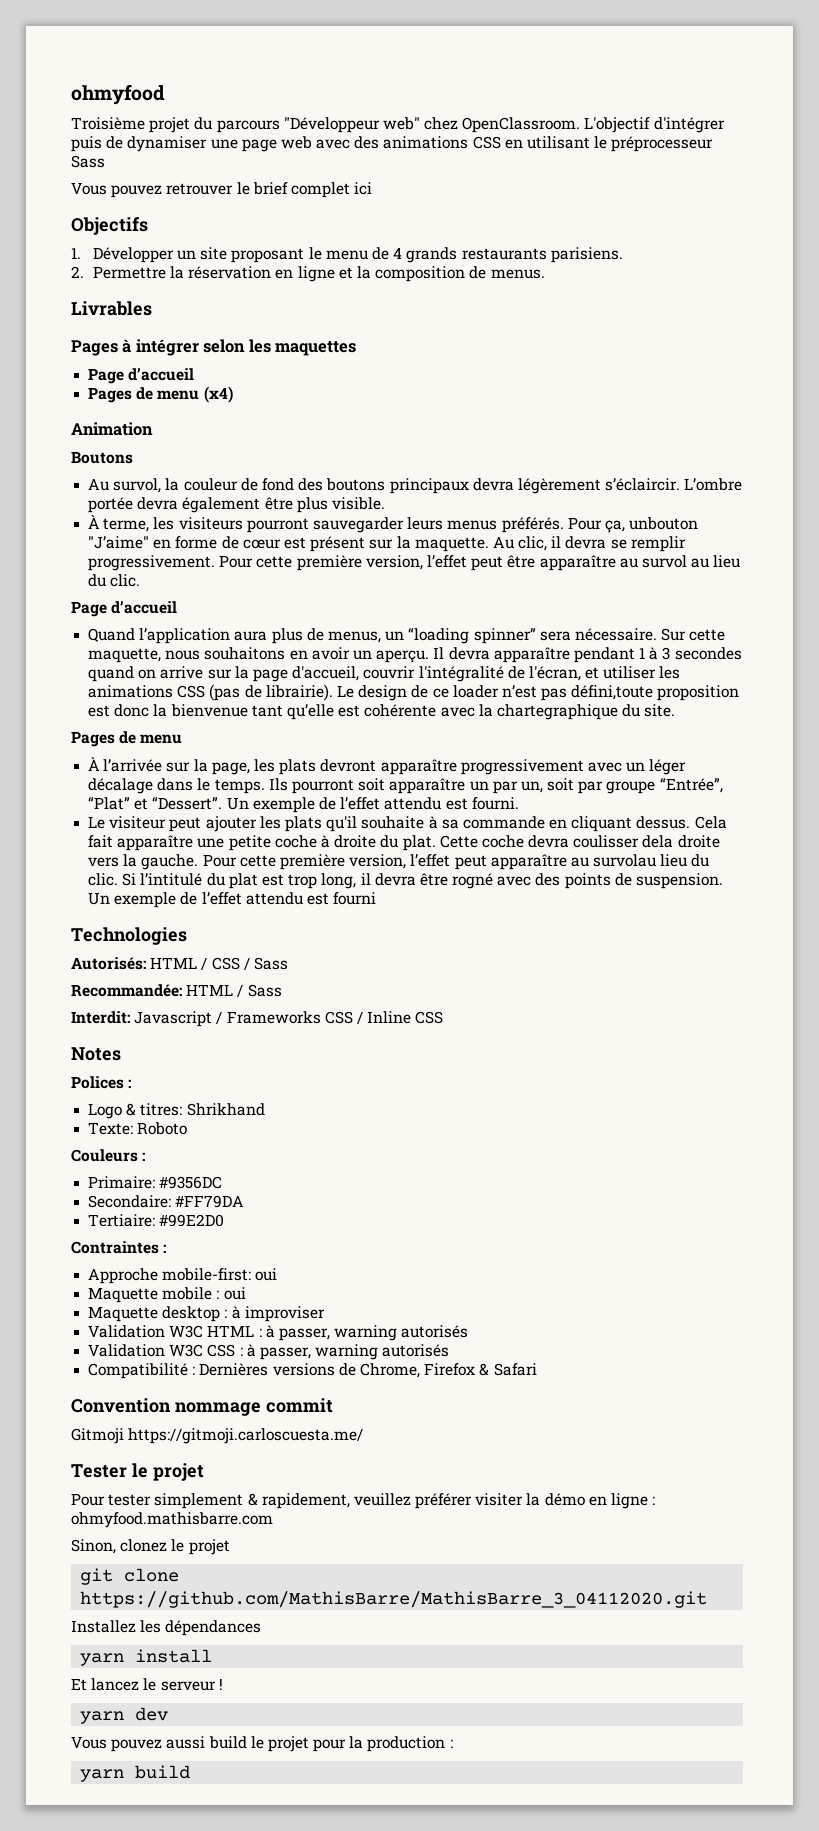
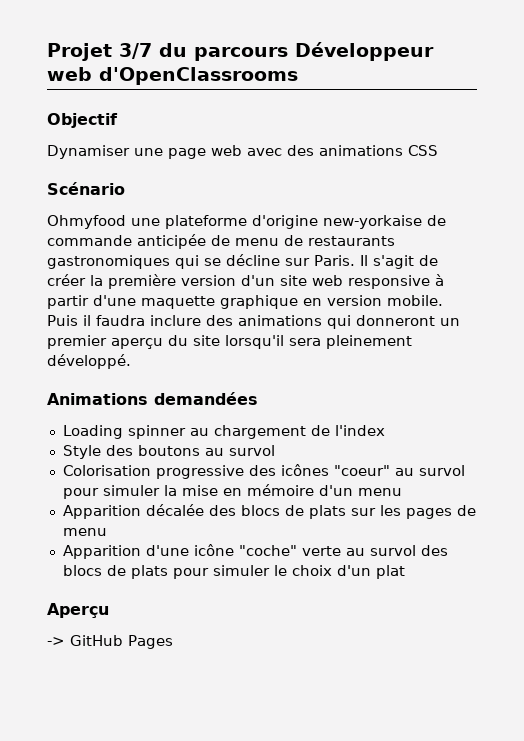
- ohmyfood
- Troisième projet du parcours "Développeur web" chez OpenClassroom. L'objectif d'intégrer puis de dynamiser une page web avec des animations CSS en utilisant le préprocesseur Sass
- Vous pouvez retrouver le brief complet ici
- Objectifs
- 1. Développer un site proposant le menu de 4 grands restaurants parisiens.
- 2. Permettre la réservation en ligne et la composition de menus.
- Livrables
- Pages à intégrer selon les maquettes
- Page d’accueil
- Pages de menu (x4)
- Animation
- Boutons
- Au survol, la couleur de fond des boutons principaux devra légèrement s’éclaircir. L’ombre portée devra également être plus visible.
- À terme, les visiteurs pourront sauvegarder leurs menus préférés. Pour ça, unbouton "J’aime" en forme de cœur est présent sur la maquette. Au clic, il devra se remplir progressivement. Pour cette première version, l’effet peut être apparaître au survol au lieu du clic.
- Page d’accueil
- Quand l’application aura plus de menus, un “loading spinner” sera nécessaire. Sur cette maquette, nous souhaitons en avoir un aperçu. Il devra apparaître pendant 1 à 3 secondes quand on arrive sur la page d'accueil, couvrir l'intégralité de l'écran, et utiliser les animations CSS (pas de librairie). Le design de ce loader n’est pas défini,toute proposition est donc la bienvenue tant qu’elle est cohérente avec la chartegraphique du site.
- Pages de menu
- À l’arrivée sur la page, les plats devront apparaître progressivement avec un léger décalage dans le temps. Ils pourront soit apparaître un par un, soit par groupe “Entrée”, “Plat” et “Dessert”. Un exemple de l’effet attendu est fourni.
- Le visiteur peut ajouter les plats qu'il souhaite à sa commande en cliquant dessus. Cela fait apparaître une petite coche à droite du plat. Cette coche devra coulisser dela droite vers la gauche. Pour cette première version, l’effet peut apparaître au survolau lieu du clic. Si l’intitulé du plat est trop long, il devra être rogné avec des points de suspension. Un exemple de l’effet attendu est fourni
- Technologies
- Autorisés: HTML / CSS / Sass
- Recommandée: HTML / Sass
- Interdit: Javascript / Frameworks CSS / Inline CSS
- Notes
- Polices :
- Logo & titres: Shrikhand
- Texte: Roboto
- Couleurs :
- Primaire: #9356DC
- Secondaire: #FF79DA
- Tertiaire: #99E2D0
- Contraintes :
- Approche mobile-first: oui
- Maquette mobile : oui
- Maquette desktop : à improviser
- Validation W3C HTML : à passer, warning autorisés
- Validation W3C CSS : à passer, warning autorisés
- Compatibilité : Dernières versions de Chrome, Firefox & Safari
- Convention nommage commit
- Gitmoji https://gitmoji.carloscuesta.me/
- Tester le projet
- Pour tester simplement & rapidement, veuillez préférer visiter la démo en ligne : ohmyfood.mathisbarre.com
- Sinon, clonez le projet
- git clone https://github.com/MathisBarre/MathisBarre_3_04112020.git
- Installez les dépendances
- yarn install
- Et lancez le serveur !
- yarn dev
- Vous pouvez aussi build le projet pour la production :
- yarn build
+ Projet 3/7 du parcours Développeur web d'OpenClassrooms
+ Objectif
+ Dynamiser une page web avec des animations CSS
+ Scénario
+ Ohmyfood une plateforme d'origine new-yorkaise de commande anticipée de menu de restaurants gastronomiques qui se décline sur Paris. Il s'agit de créer la première version d'un site web responsive à partir d'une maquette graphique en version mobile. Puis il faudra inclure des animations qui donneront un premier aperçu du site lorsqu'il sera pleinement développé.
+ Animations demandées
+ Loading spinner au chargement de l'index
+ Style des boutons au survol
+ Colorisation progressive des icônes "coeur" au survol pour simuler la mise en mémoire d'un menu
+ Apparition décalée des blocs de plats sur les pages de menu
+ Apparition d'une icône "coche" verte au survol des blocs de plats pour simuler le choix d'un plat
+ Aperçu
+ -> GitHub Pages

